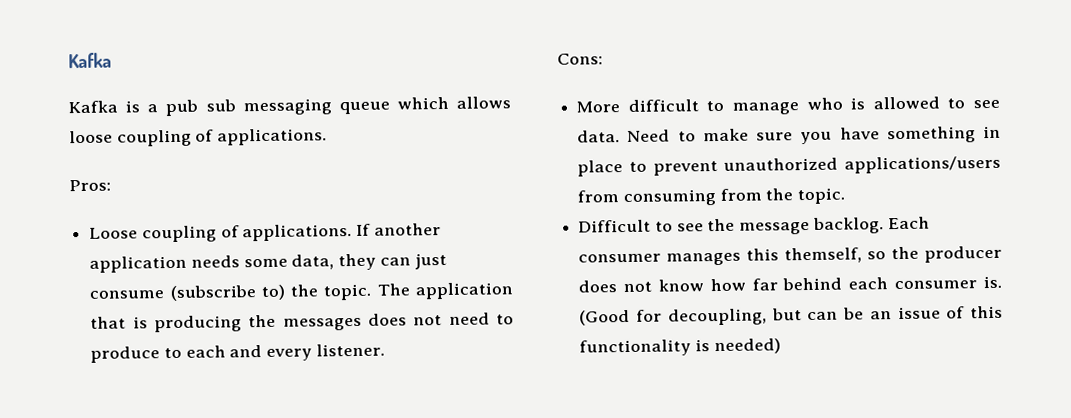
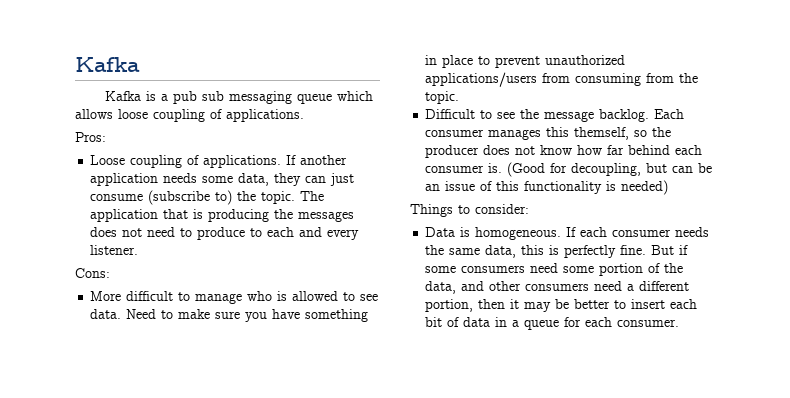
+ Things to consider:
+ Data is homogeneous. If each consumer needs the same data, this is perfectly fine. But if some consumers need some portion of the data, and other consumers need a different portion, then it may be better to insert each bit of data in a queue for each consumer.

